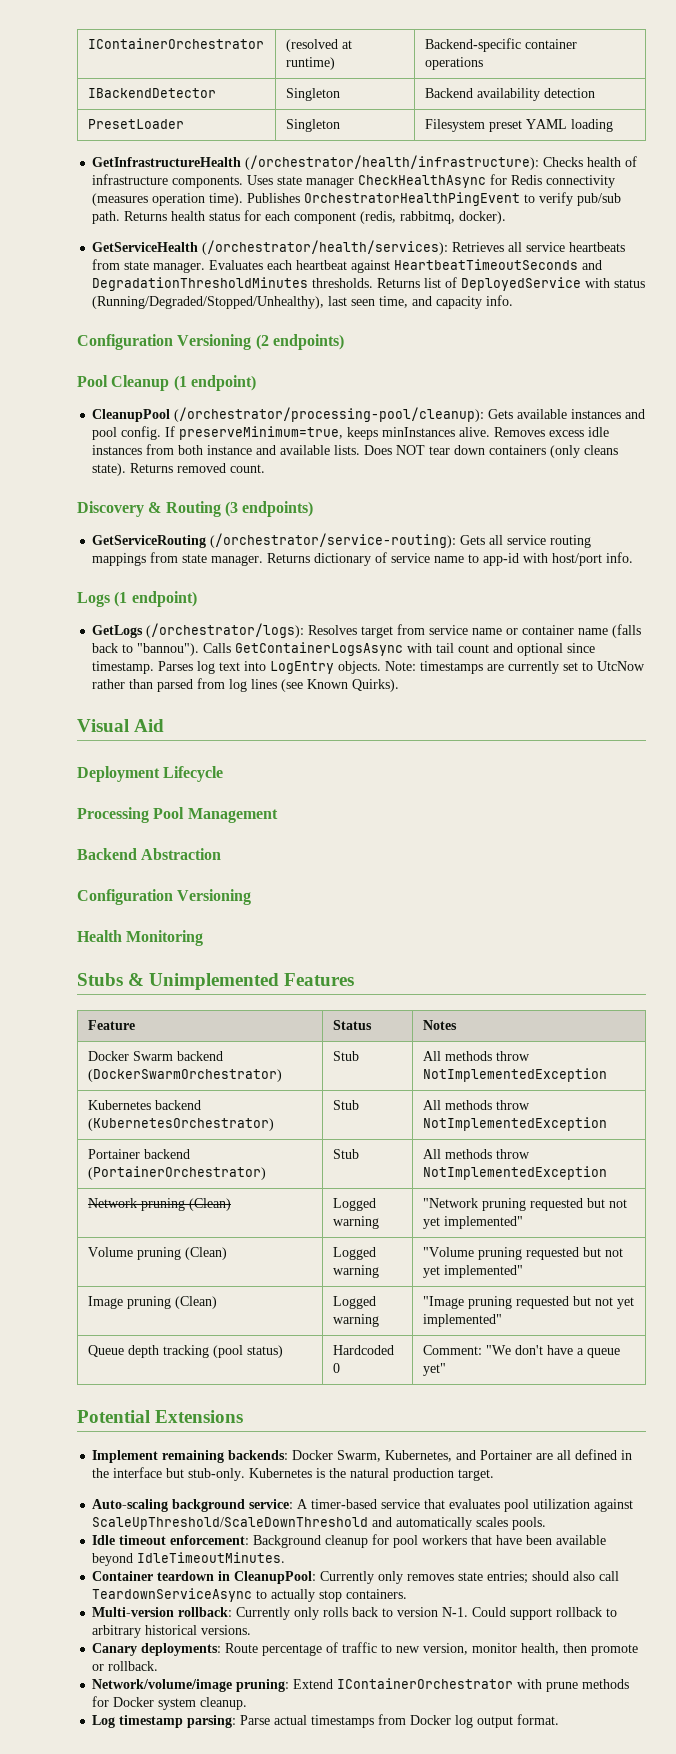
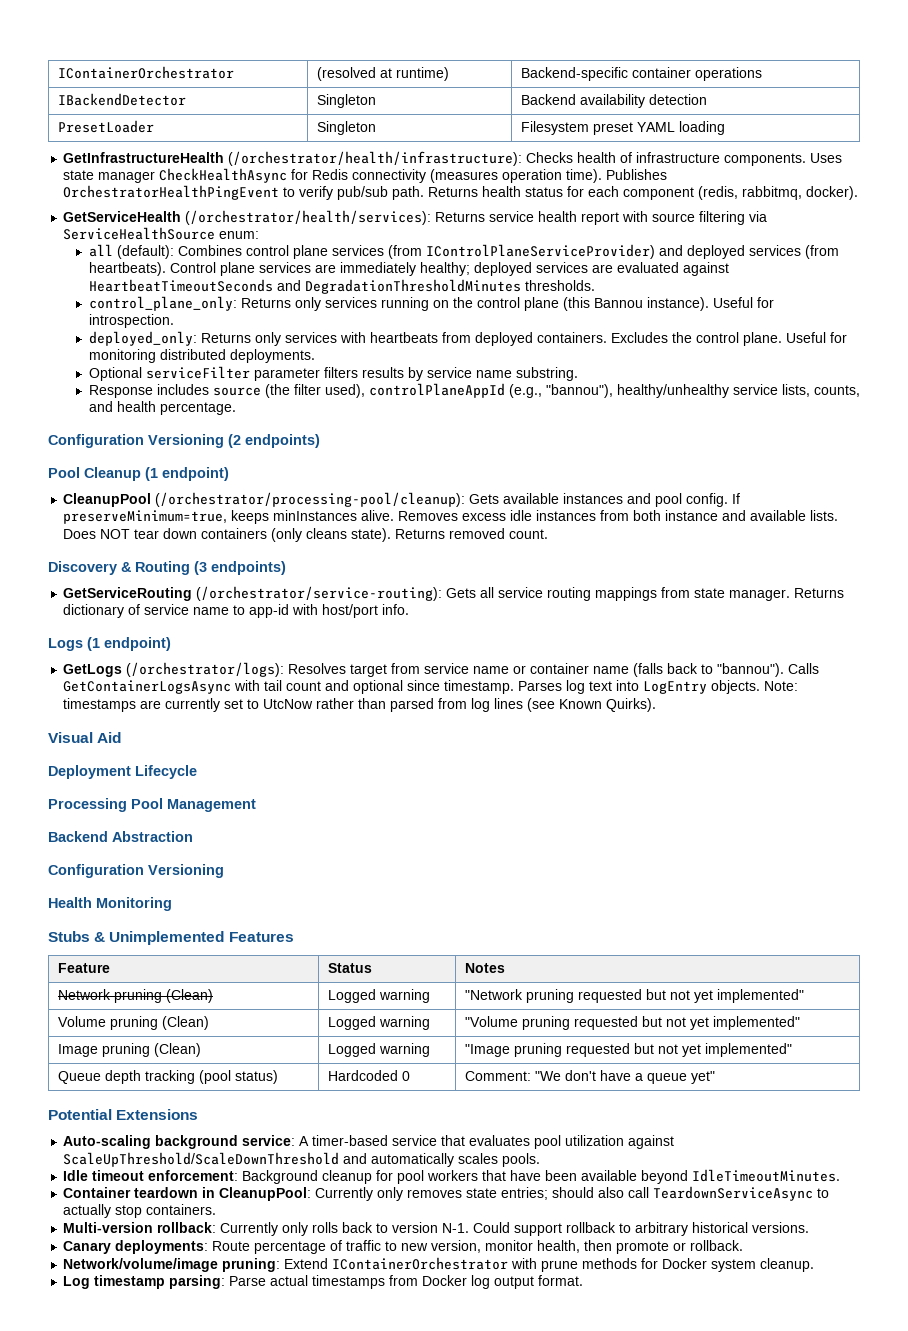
- GetServiceHealth (/orchestrator/health/services): Retrieves all service heartbeats from state manager. Evaluates each heartbeat against HeartbeatTimeoutSeconds and DegradationThresholdMinutes thresholds. Returns list of DeployedService with status (Running/Degraded/Stopped/Unhealthy), last seen time, and capacity info.
+ GetServiceHealth (/orchestrator/health/services): Returns service health report with source filtering via ServiceHealthSource enum:
+ all (default): Combines control plane services (from IControlPlaneServiceProvider) and deployed services (from heartbeats). Control plane services are immediately healthy; deployed services are evaluated against HeartbeatTimeoutSeconds and DegradationThresholdMinutes thresholds.
+ control_plane_only: Returns only services running on the control plane (this Bannou instance). Useful for introspection.
+ deployed_only: Returns only services with heartbeats from deployed containers. Excludes the control plane. Useful for monitoring distributed deployments.
+ Optional serviceFilter parameter filters results by service name substring.
+ Response includes source (the filter used), controlPlaneAppId (e.g., "bannou"), healthy/unhealthy service lists, counts, and health percentage.
- Docker Swarm backend (DockerSwarmOrchestrator) | Stub | All methods throw NotImplementedException
- Kubernetes backend (KubernetesOrchestrator) | Stub | All methods throw NotImplementedException
- Portainer backend (PortainerOrchestrator) | Stub | All methods throw NotImplementedException
- Implement remaining backends: Docker Swarm, Kubernetes, and Portainer are all defined in the interface but stub-only. Kubernetes is the natural production target.

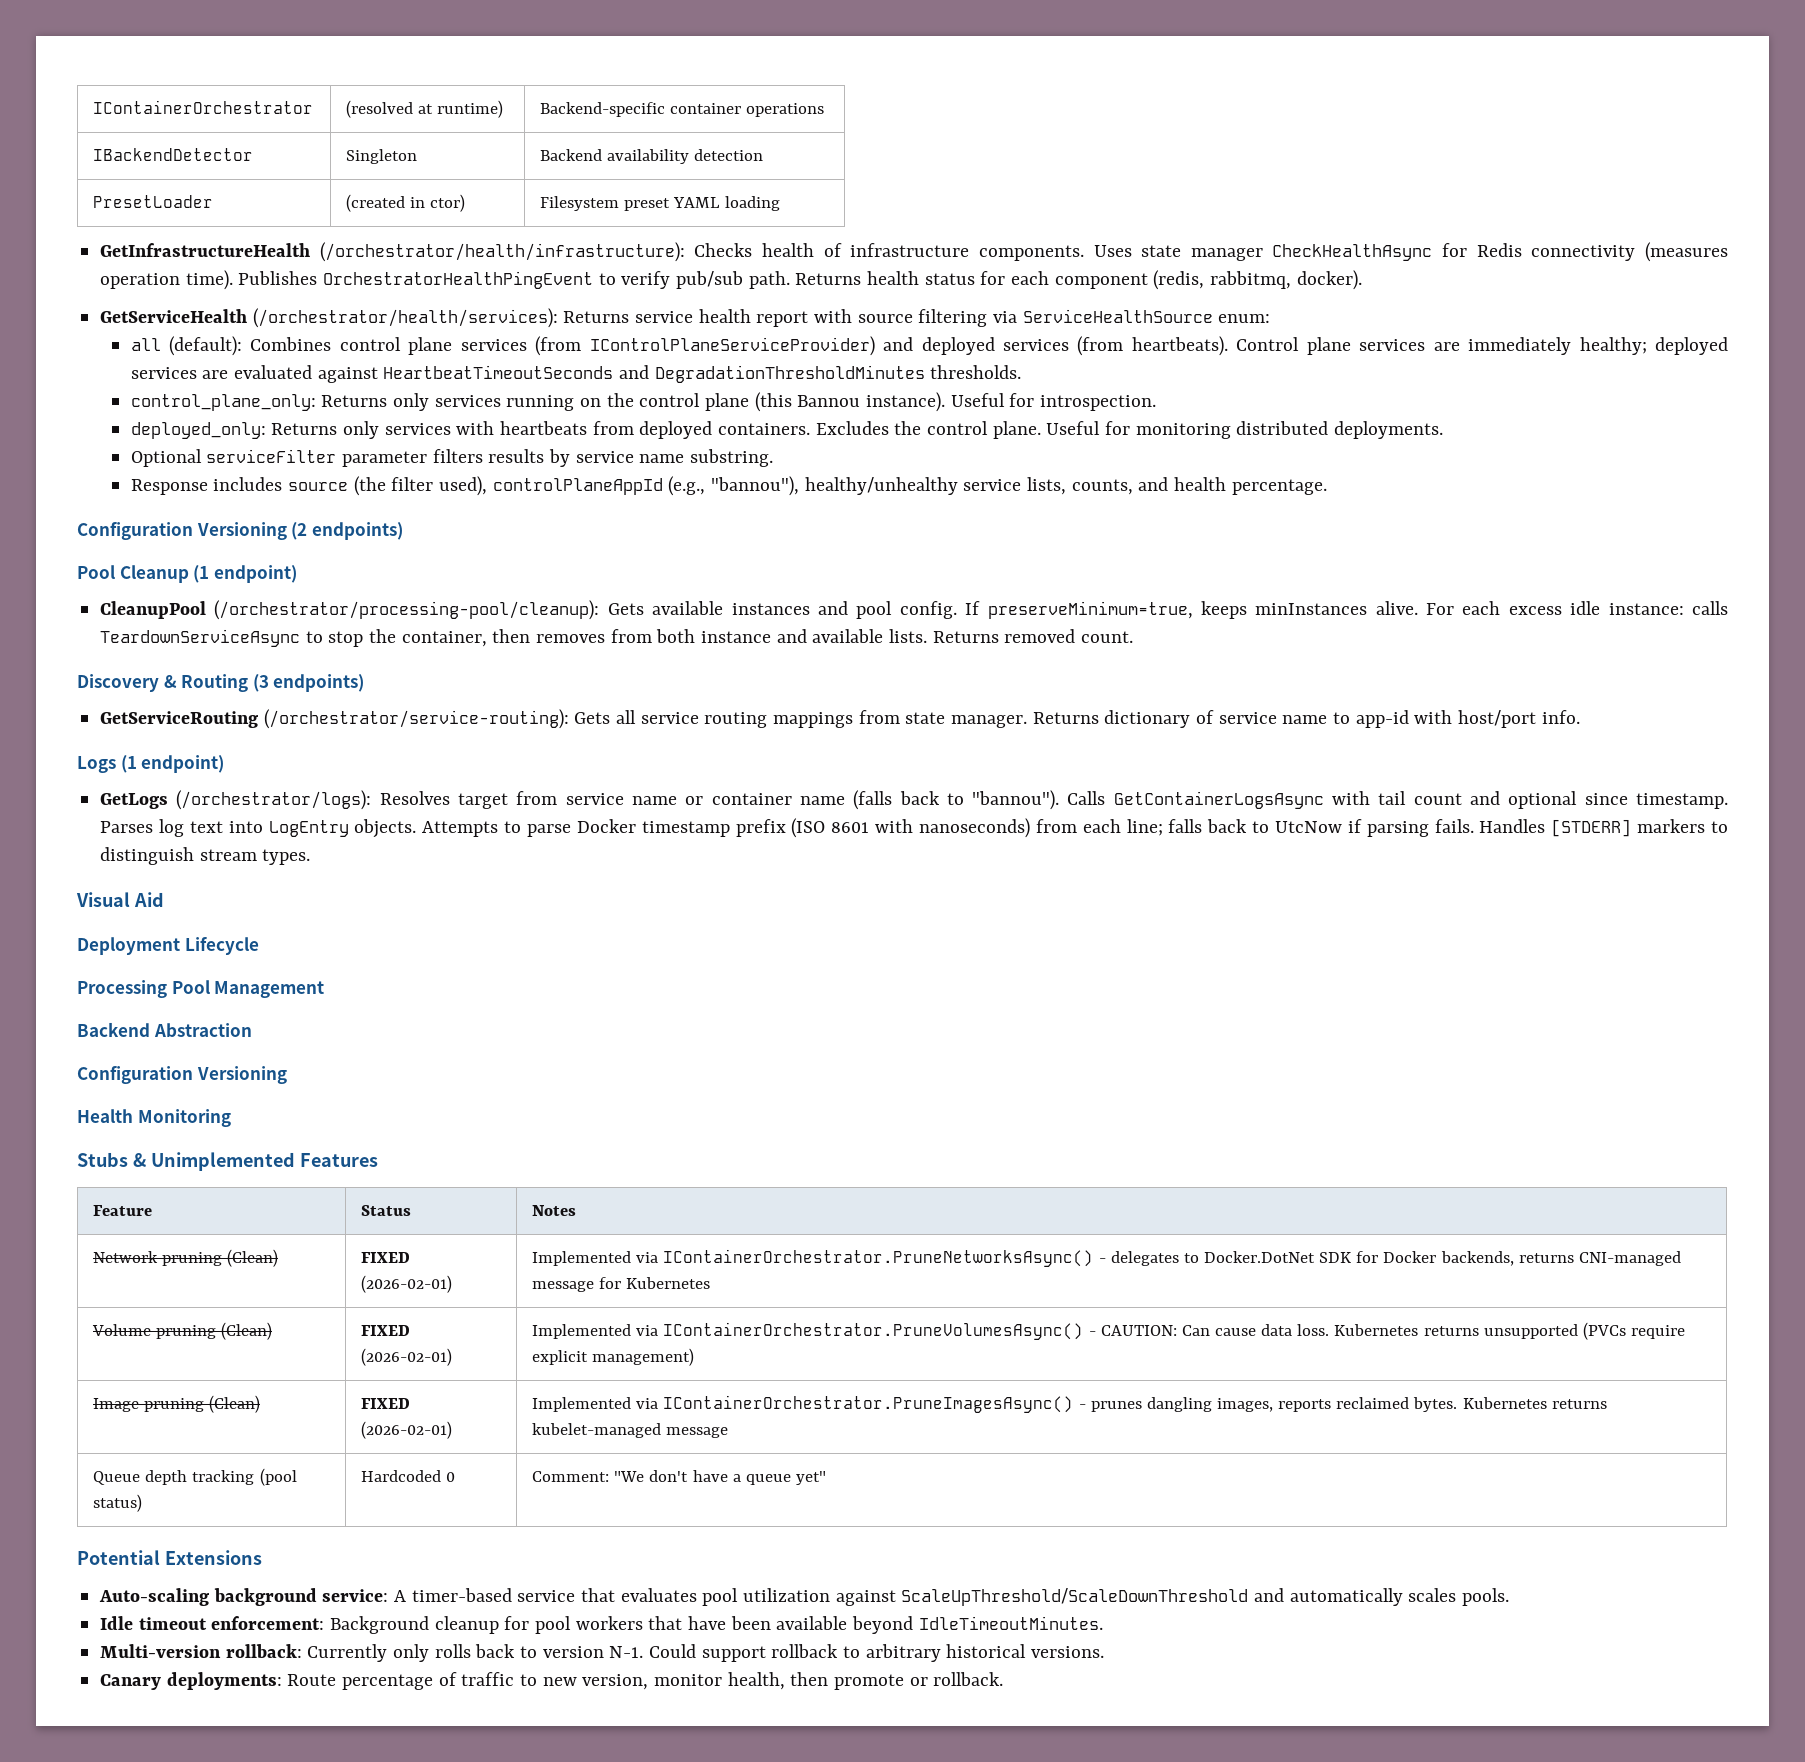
- PresetLoader | Singleton | Filesystem preset YAML loading
+ PresetLoader | (created in ctor) | Filesystem preset YAML loading
- Removes excess idle instances from both instance and available lists.
+ For each excess idle instance: calls TeardownServiceAsync to stop the container, then removes from both instance and available lists.
- Does NOT tear down containers (only cleans state).
- Note: timestamps are currently set to UtcNow rather than parsed from log lines (see Known Quirks).
+ Attempts to parse Docker timestamp prefix (ISO 8601 with nanoseconds) from each line; falls back to UtcNow if parsing fails. Handles [STDERR] markers to distinguish stream types.
- Network pruning (Clean) | Logged warning | "Network pruning requested but not yet implemented"
- Volume pruning (Clean) | Logged warning | "Volume pruning requested but not yet implemented"
- Image pruning (Clean) | Logged warning | "Image pruning requested but not yet implemented"
+ Network pruning (Clean) | FIXED (2026-02-01) | Implemented via IContainerOrchestrator.PruneNetworksAsync() - delegates to Docker.DotNet SDK for Docker backends, returns CNI-managed message for Kubernetes
+ Volume pruning (Clean) | FIXED (2026-02-01) | Implemented via IContainerOrchestrator.PruneVolumesAsync() - CAUTION: Can cause data loss. Kubernetes returns unsupported (PVCs require explicit management)
+ Image pruning (Clean) | FIXED (2026-02-01) | Implemented via IContainerOrchestrator.PruneImagesAsync() - prunes dangling images, reports reclaimed bytes. Kubernetes returns kubelet-managed message
- Container teardown in CleanupPool: Currently only removes state entries; should also call TeardownServiceAsync to actually stop containers.
- Network/volume/image pruning: Extend IContainerOrchestrator with prune methods for Docker system cleanup.
- Log timestamp parsing: Parse actual timestamps from Docker log output format.

